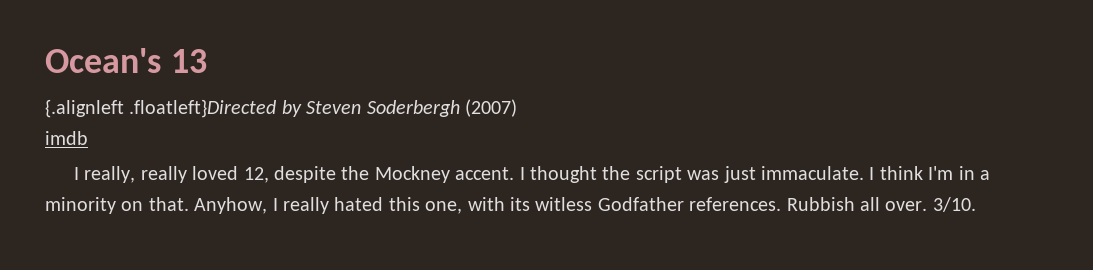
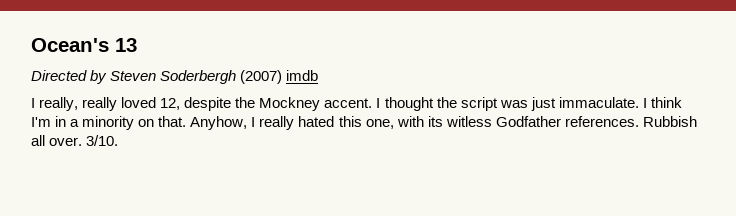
- {.alignleft .floatleft}Directed by Steven Soderbergh (2007)
- imdb
+ Directed by Steven Soderbergh (2007) imdb

